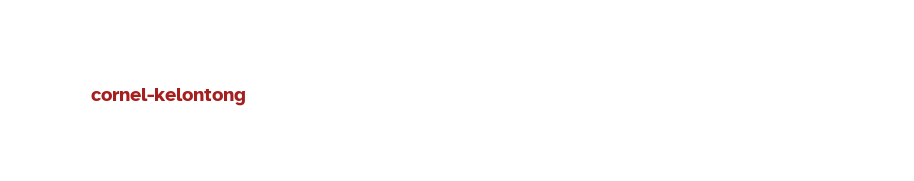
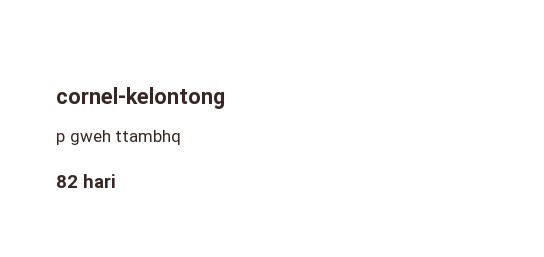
+ p gweh ttambhq
+ 82 hari

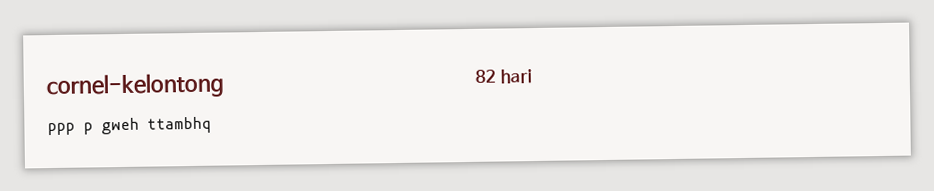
- p gweh ttambhq
+ ppp p gweh ttambhq

